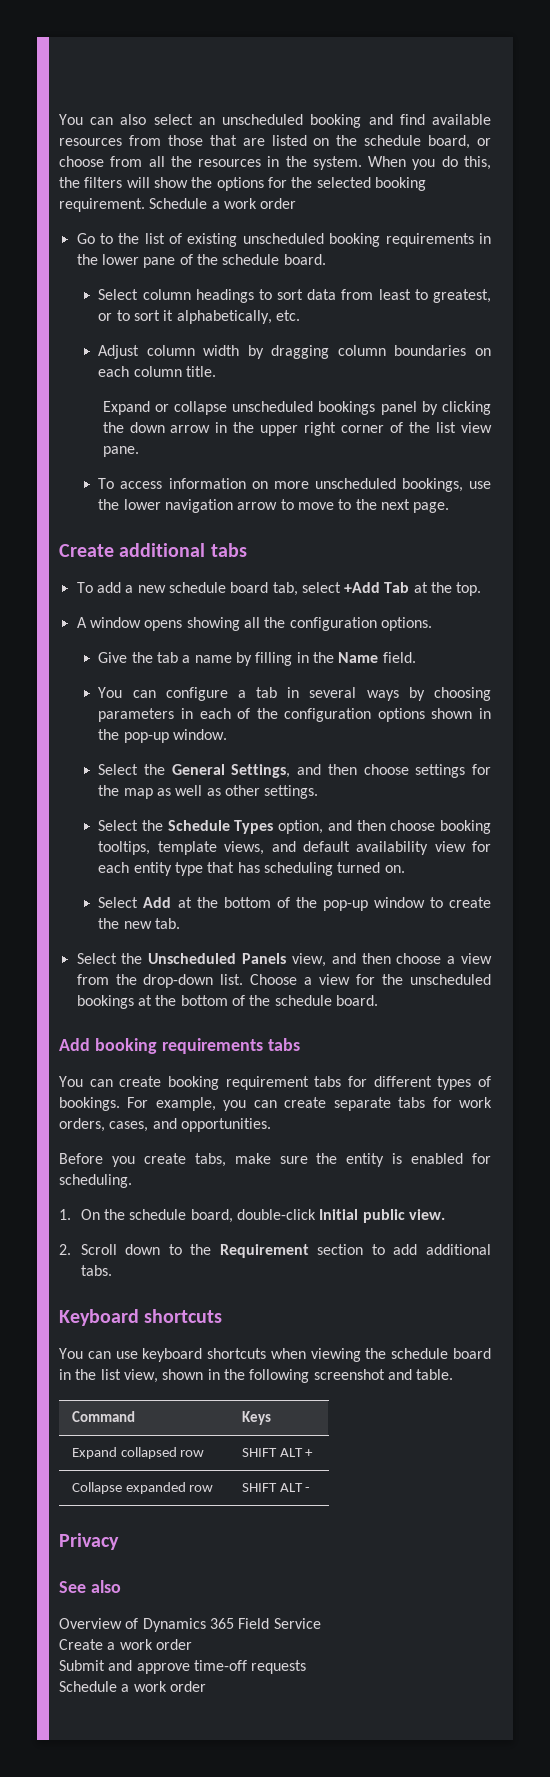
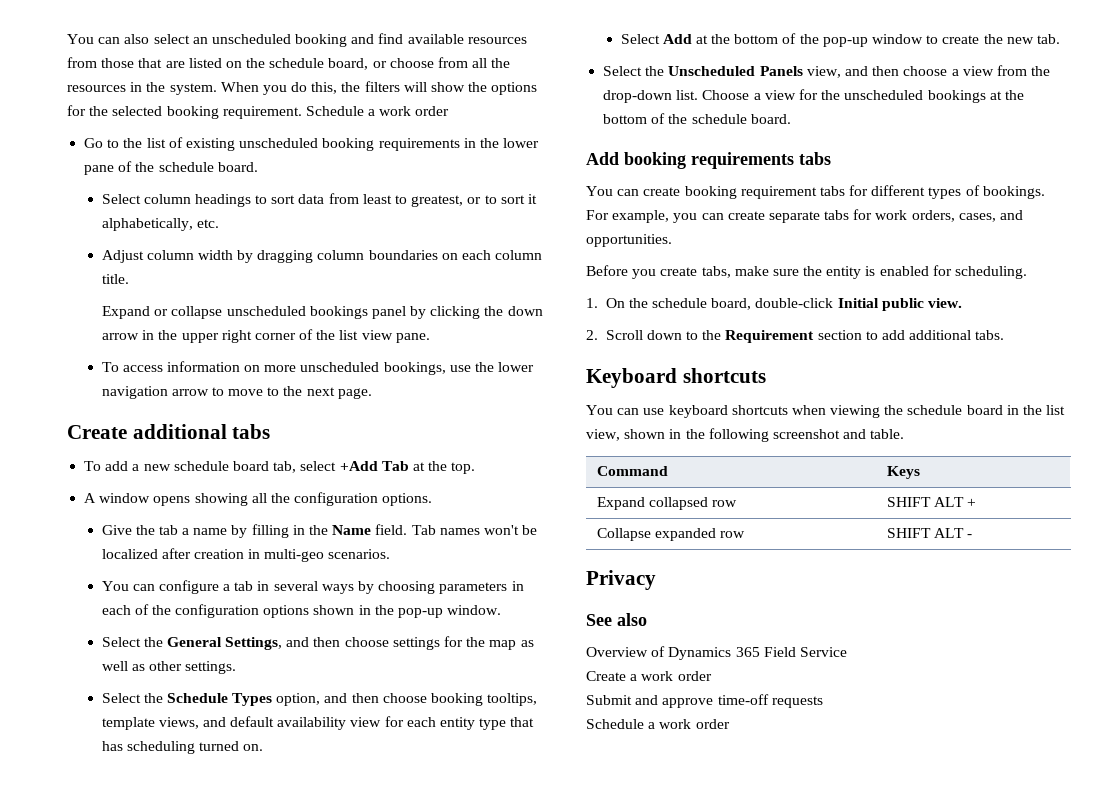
+ Tab names won't be localized after creation in multi-geo scenarios.

